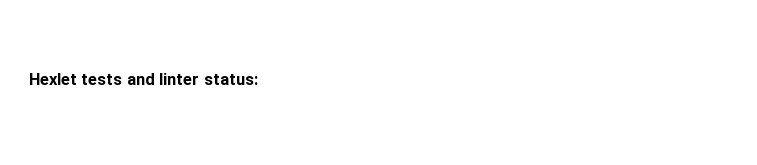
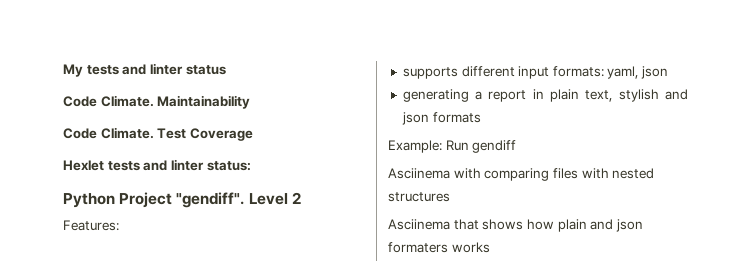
+ My tests and linter status
+ Code Climate. Maintainability
+ Code Climate. Test Coverage
+ Python Project "gendiff". Level 2
+ Features:
+ supports different input formats: yaml, json
+ generating a report in plain text, stylish and json formats
+ Example: Run gendiff
+ Asciinema with comparing files with nested structures
+ Asciinema that shows how plain and json formaters works

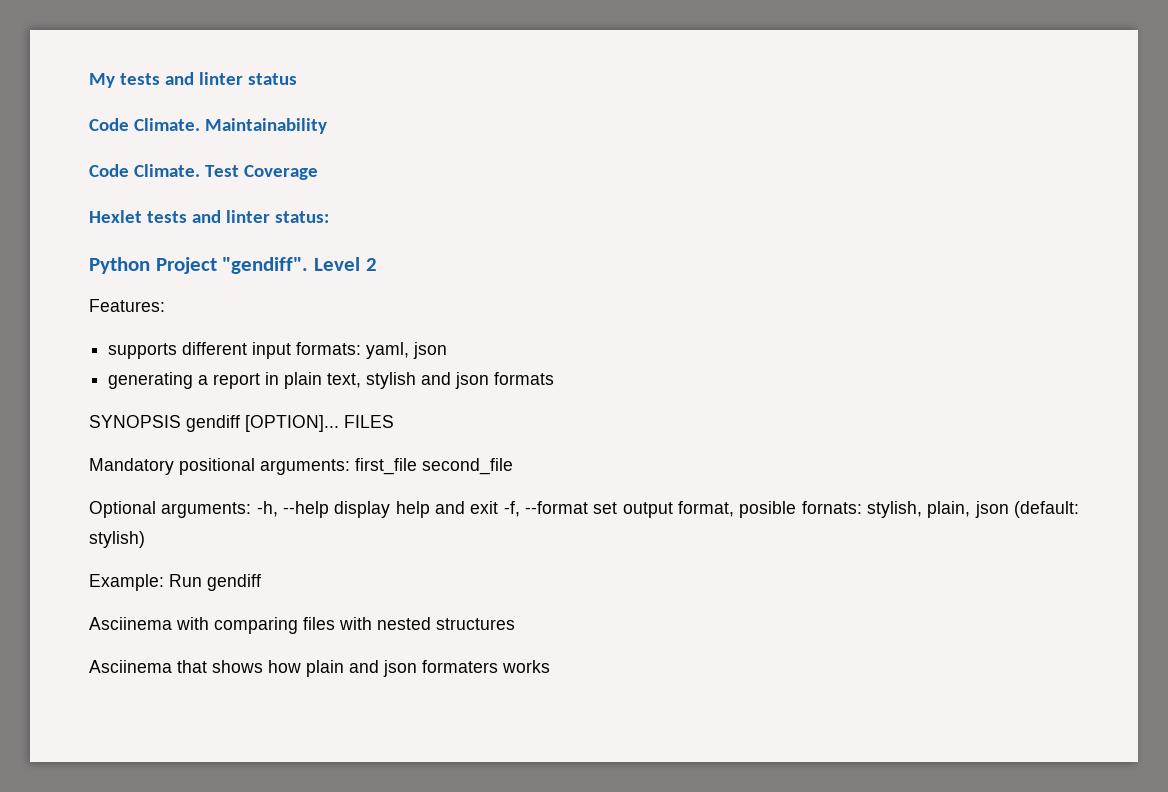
+ SYNOPSIS gendiff [OPTION]... FILES
+ Mandatory positional arguments: first_file second_file
+ Optional arguments: -h, --help display help and exit -f, --format set output format, posible fornats: stylish, plain, json (default: stylish)

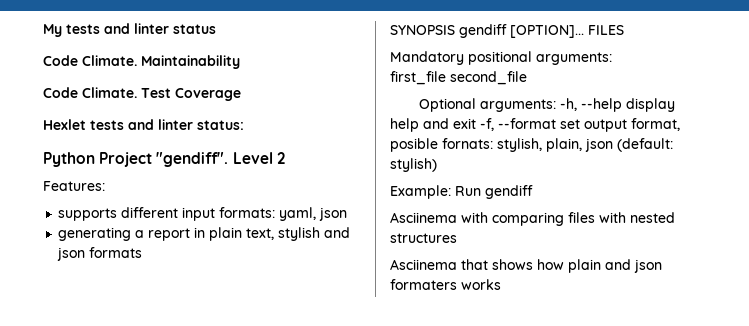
- Mandatory positional arguments: first_file second_file
+ Mandatory positional arguments:
+ first_file second_file

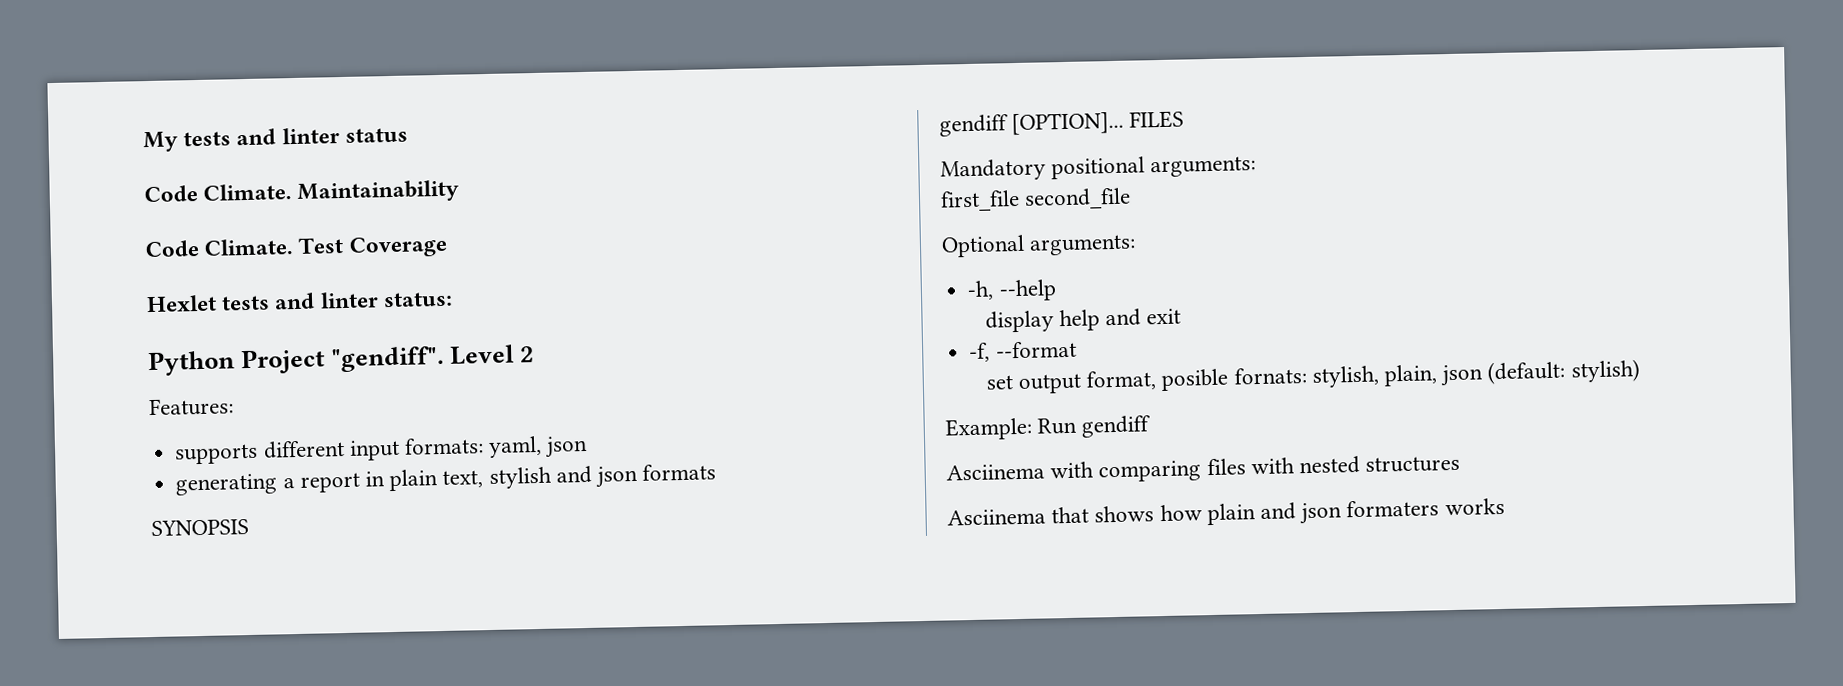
- SYNOPSIS gendiff [OPTION]...
+ SYNOPSIS
+ gendiff [OPTION]...
- Optional arguments: -h, --help display help and exit -f, --format set output format, posible fornats: stylish, plain, json (default: stylish)
+ Optional arguments:
+ -h, --help
+ display help and exit
+ -f, --format
+ set output format, posible fornats: stylish, plain, json (default: stylish)

